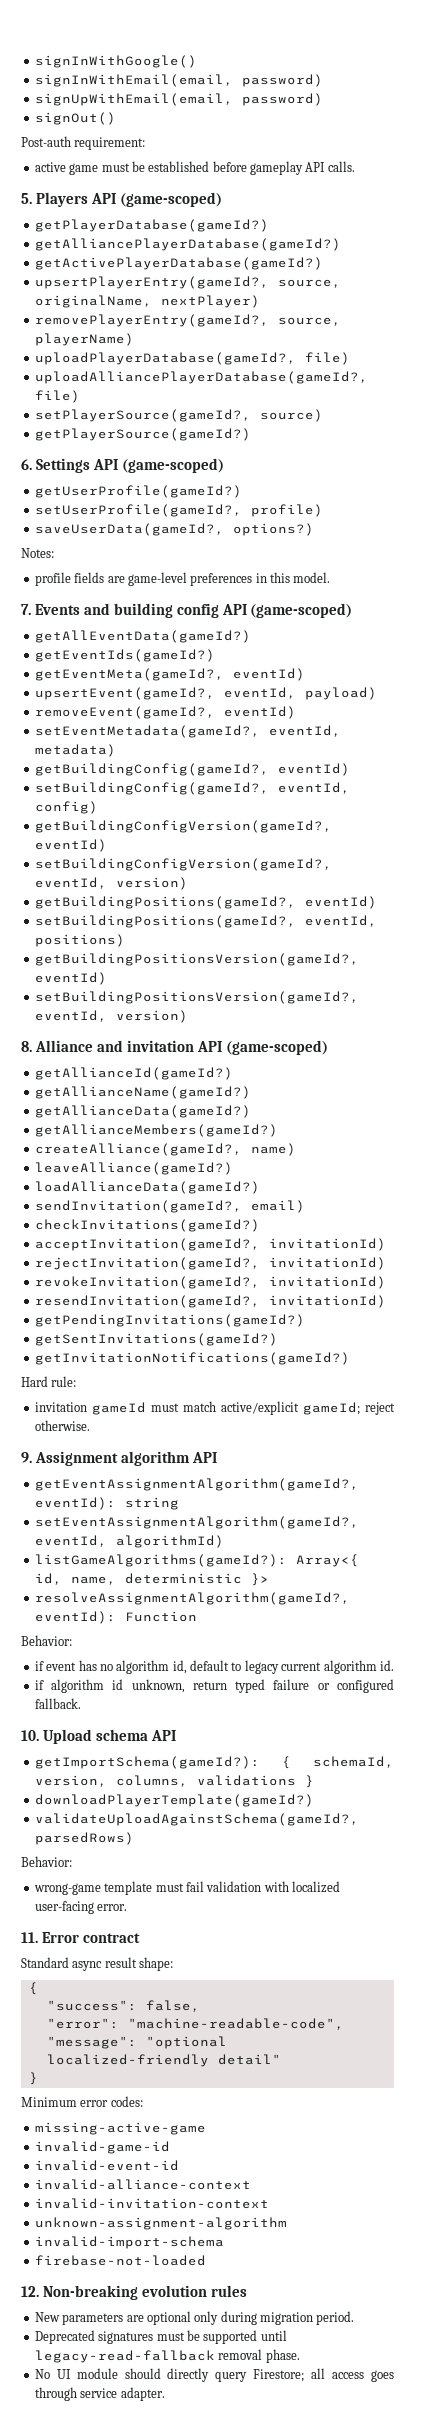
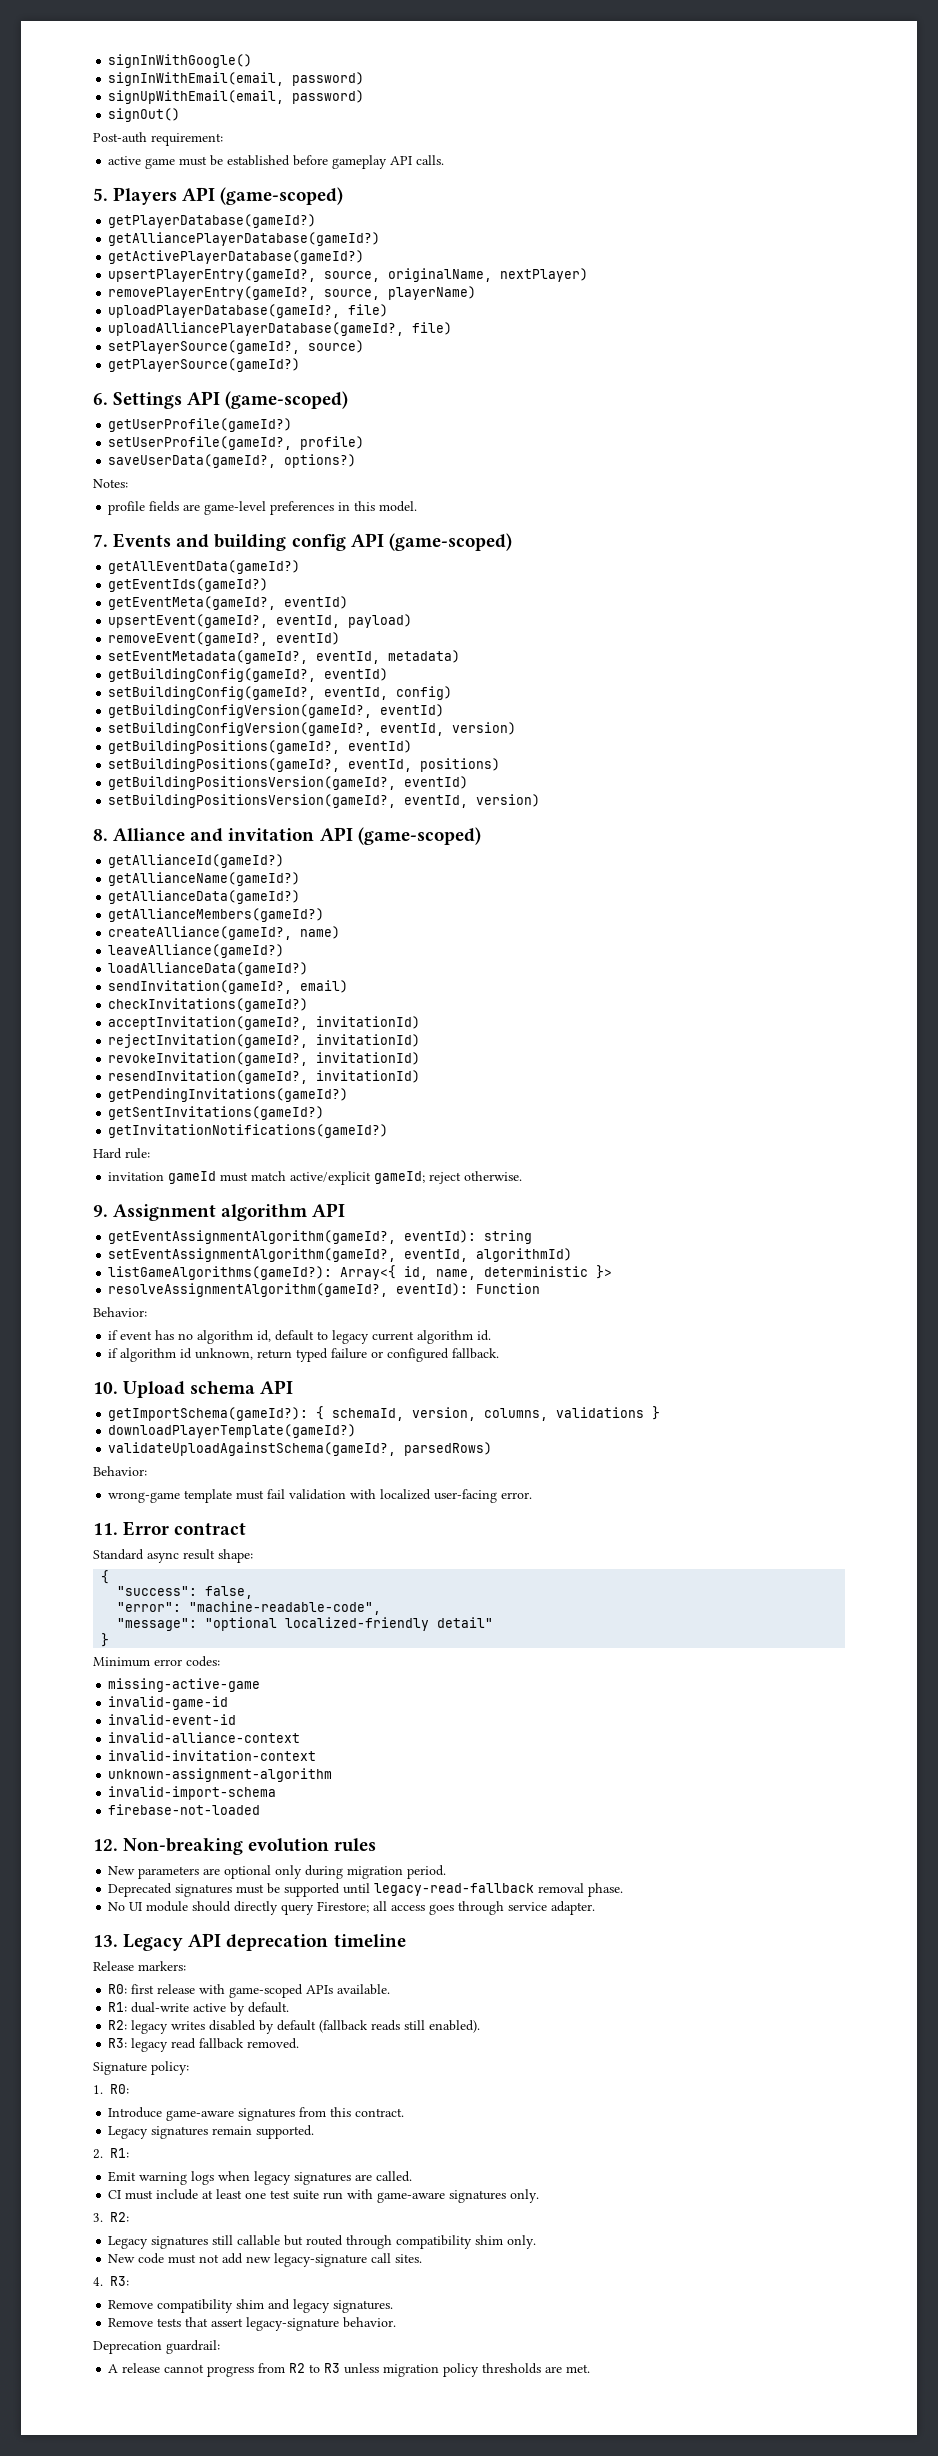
+ 13. Legacy API deprecation timeline
+ Release markers:
+ R0: first release with game-scoped APIs available.
+ R1: dual-write active by default.
+ R2: legacy writes disabled by default (fallback reads still enabled).
+ R3: legacy read fallback removed.
+ Signature policy:
+ 1. R0:
+ Introduce game-aware signatures from this contract.
+ Legacy signatures remain supported.
+ 2. R1:
+ Emit warning logs when legacy signatures are called.
+ CI must include at least one test suite run with game-aware signatures only.
+ 3. R2:
+ Legacy signatures still callable but routed through compatibility shim only.
+ New code must not add new legacy-signature call sites.
+ 4. R3:
+ Remove compatibility shim and legacy signatures.
+ Remove tests that assert legacy-signature behavior.
+ Deprecation guardrail:
+ A release cannot progress from R2 to R3 unless migration policy thresholds are met.

